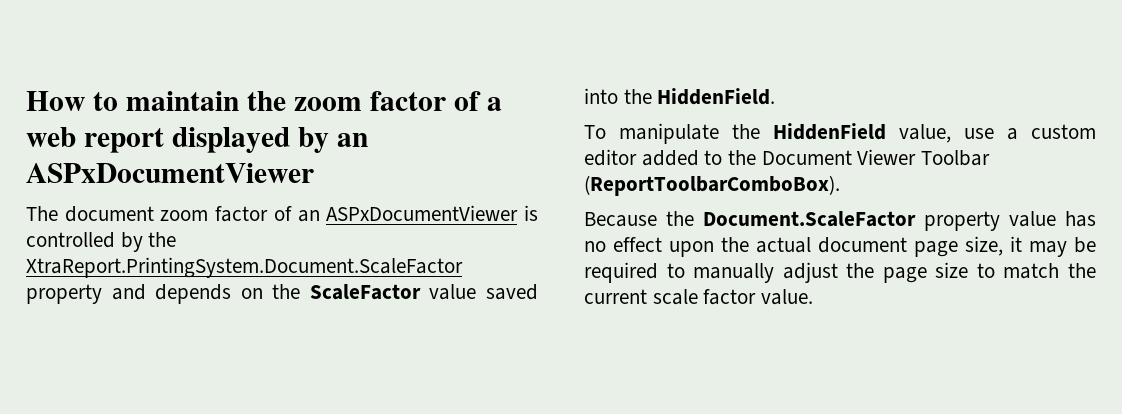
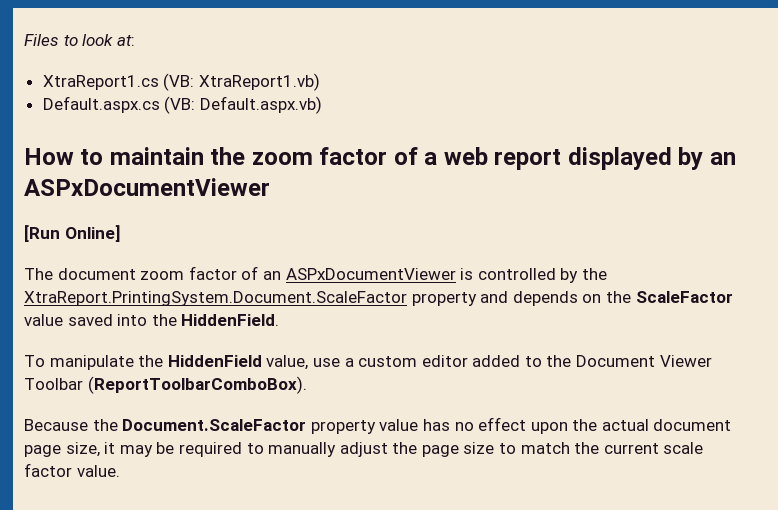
+ Files to look at:
+ XtraReport1.cs (VB: XtraReport1.vb)
+ Default.aspx.cs (VB: Default.aspx.vb)
+ [Run Online]

